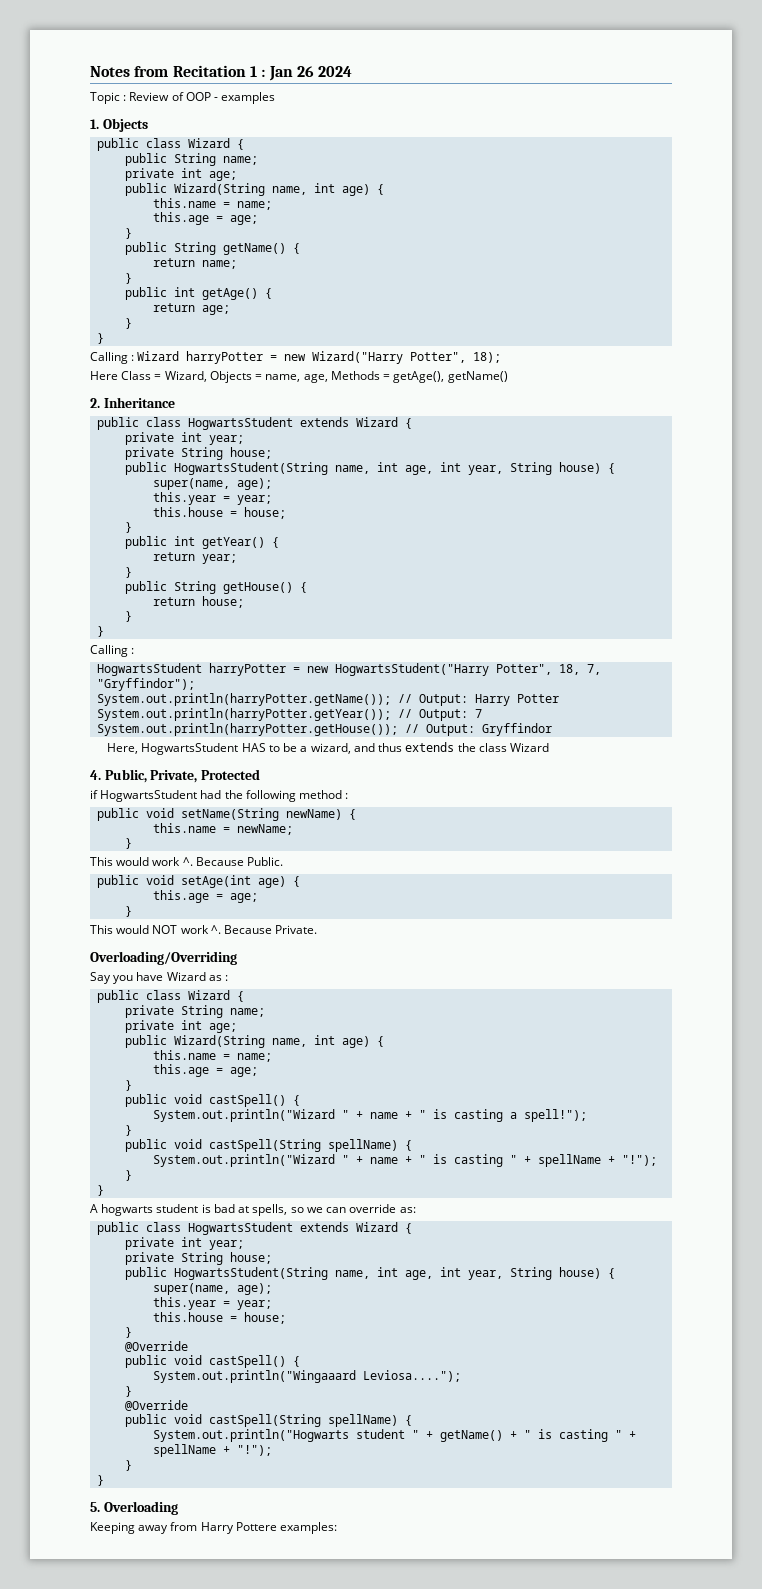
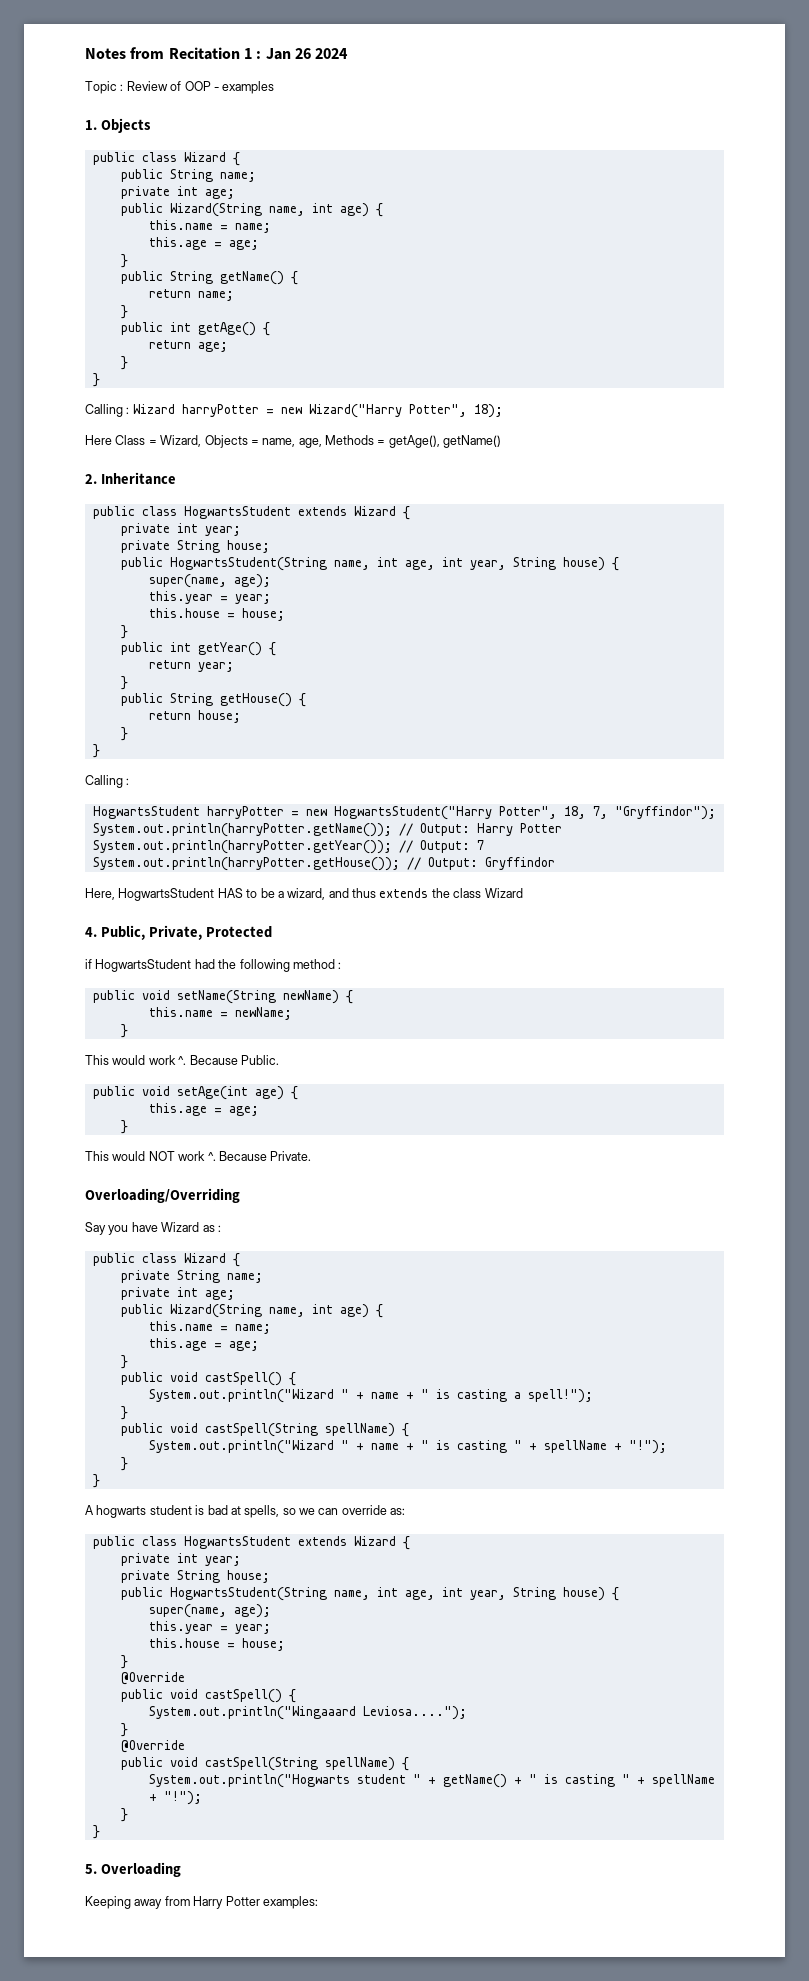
- Keeping away from Harry Pottere examples:
+ Keeping away from Harry Potter examples:

